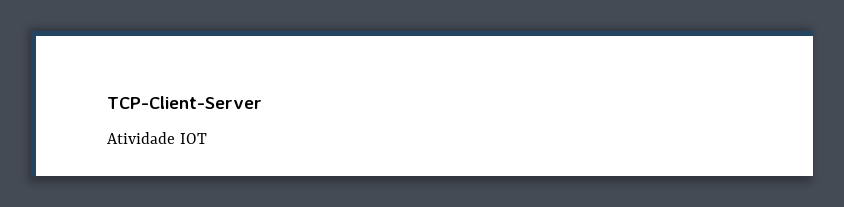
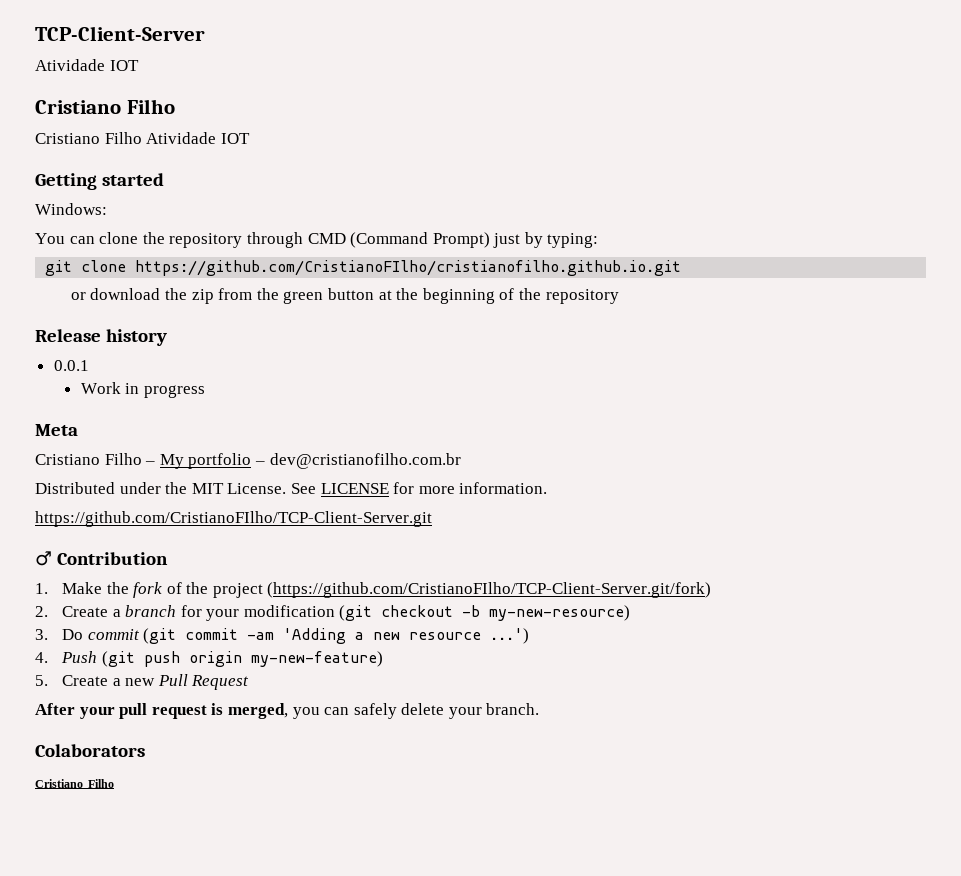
  TCP-Client-Server
  Atividade IOT
+ Cristiano Filho
+ Cristiano Filho Atividade IOT
+ Getting started
+ Windows:
+ You can clone the repository through CMD (Command Prompt) just by typing:
+ git clone https://github.com/CristianoFIlho/cristianofilho.github.io.git
+ or download the zip from the green button at the beginning of the repository
+ Release history
+ 0.0.1
+ Work in progress
+ Meta
+ Cristiano Filho – My portfolio – dev@cristianofilho.com.br
+ Distributed under the MIT License. See LICENSE for more information.
+ https://github.com/CristianoFIlho/TCP-Client-Server.git
+ ♂ Contribution
+ 1. Make the fork of the project (https://github.com/CristianoFIlho/TCP-Client-Server.git/fork)
+ 2. Create a branch for your modification (git checkout -b my-new-resource)
+ 3. Do commit (git commit -am 'Adding a new resource ...')
+ 4. Push (git push origin my-new-feature)
+ 5. Create a new Pull Request
+ After your pull request is merged, you can safely delete your branch.
+ Colaborators
+ Cristiano Filho

